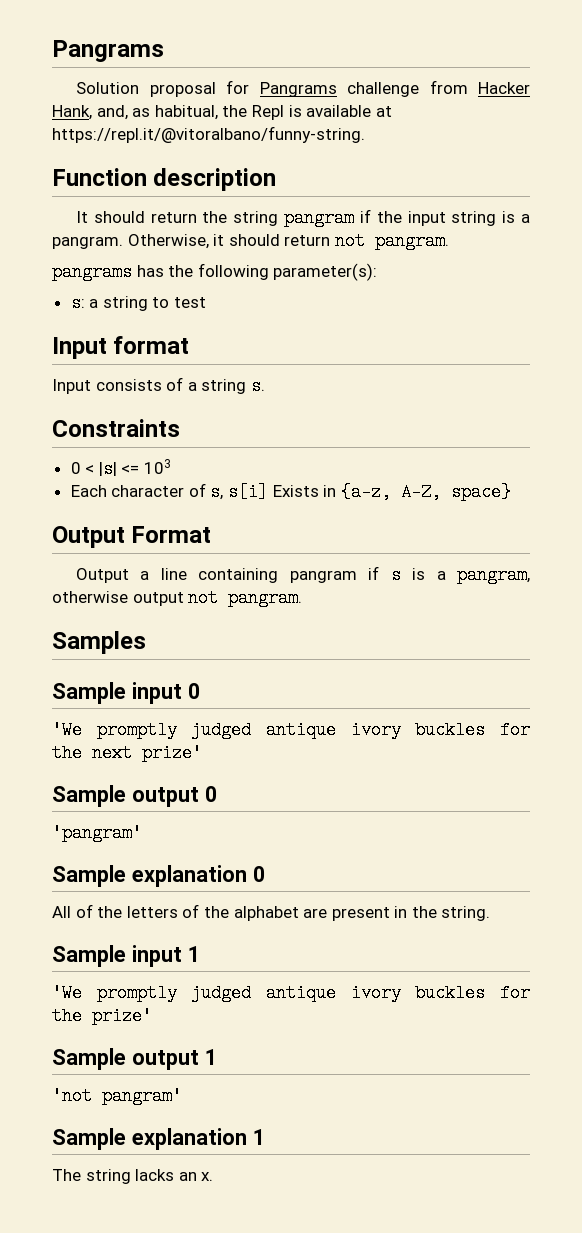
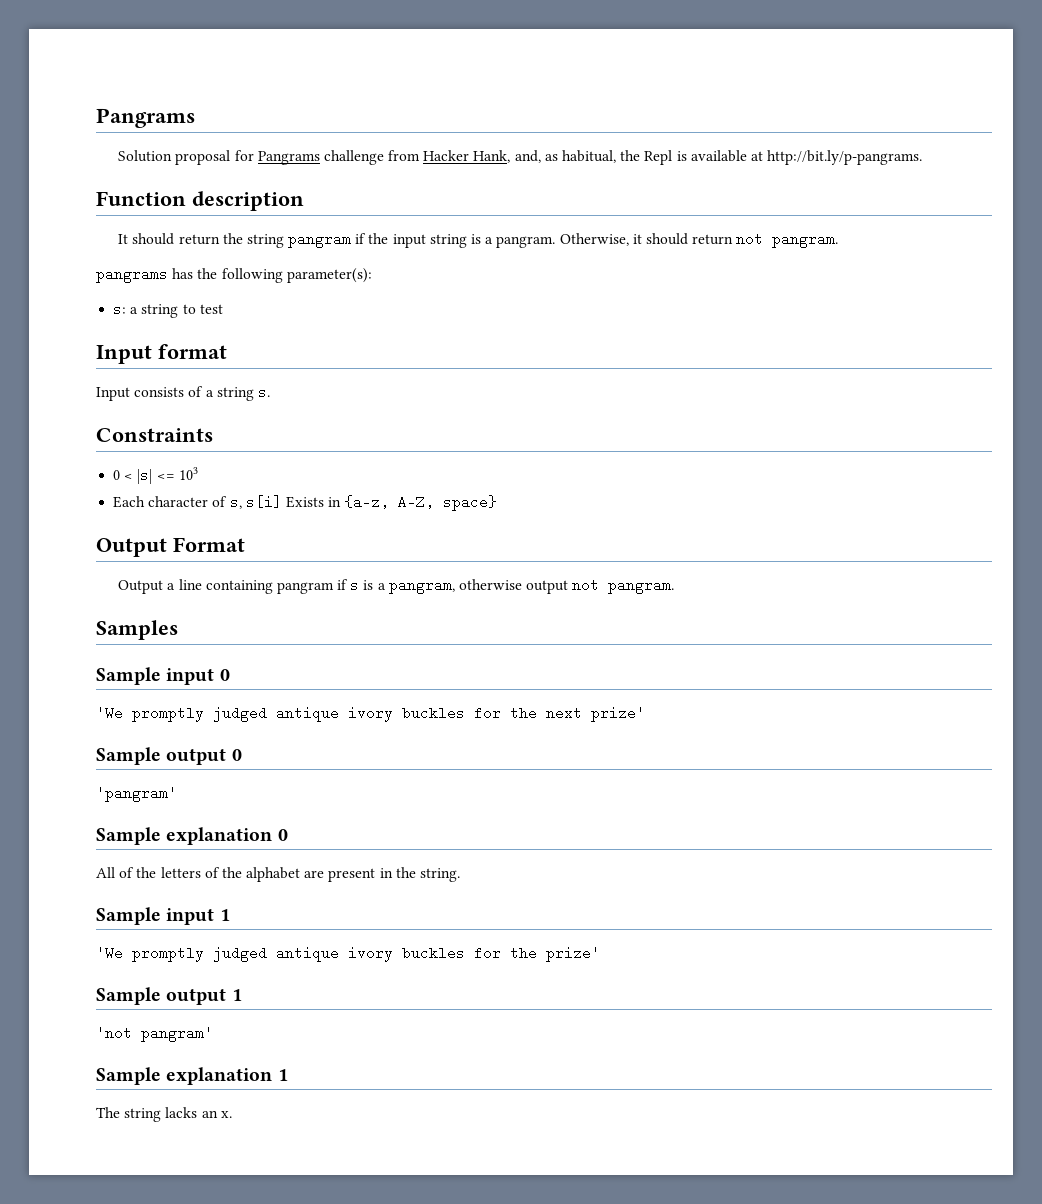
- Solution proposal for Pangrams challenge from Hacker Hank, and, as habitual, the Repl is available at https://repl.it/@vitoralbano/funny-string.
+ Solution proposal for Pangrams challenge from Hacker Hank, and, as habitual, the Repl is available at http://bit.ly/p-pangrams.

